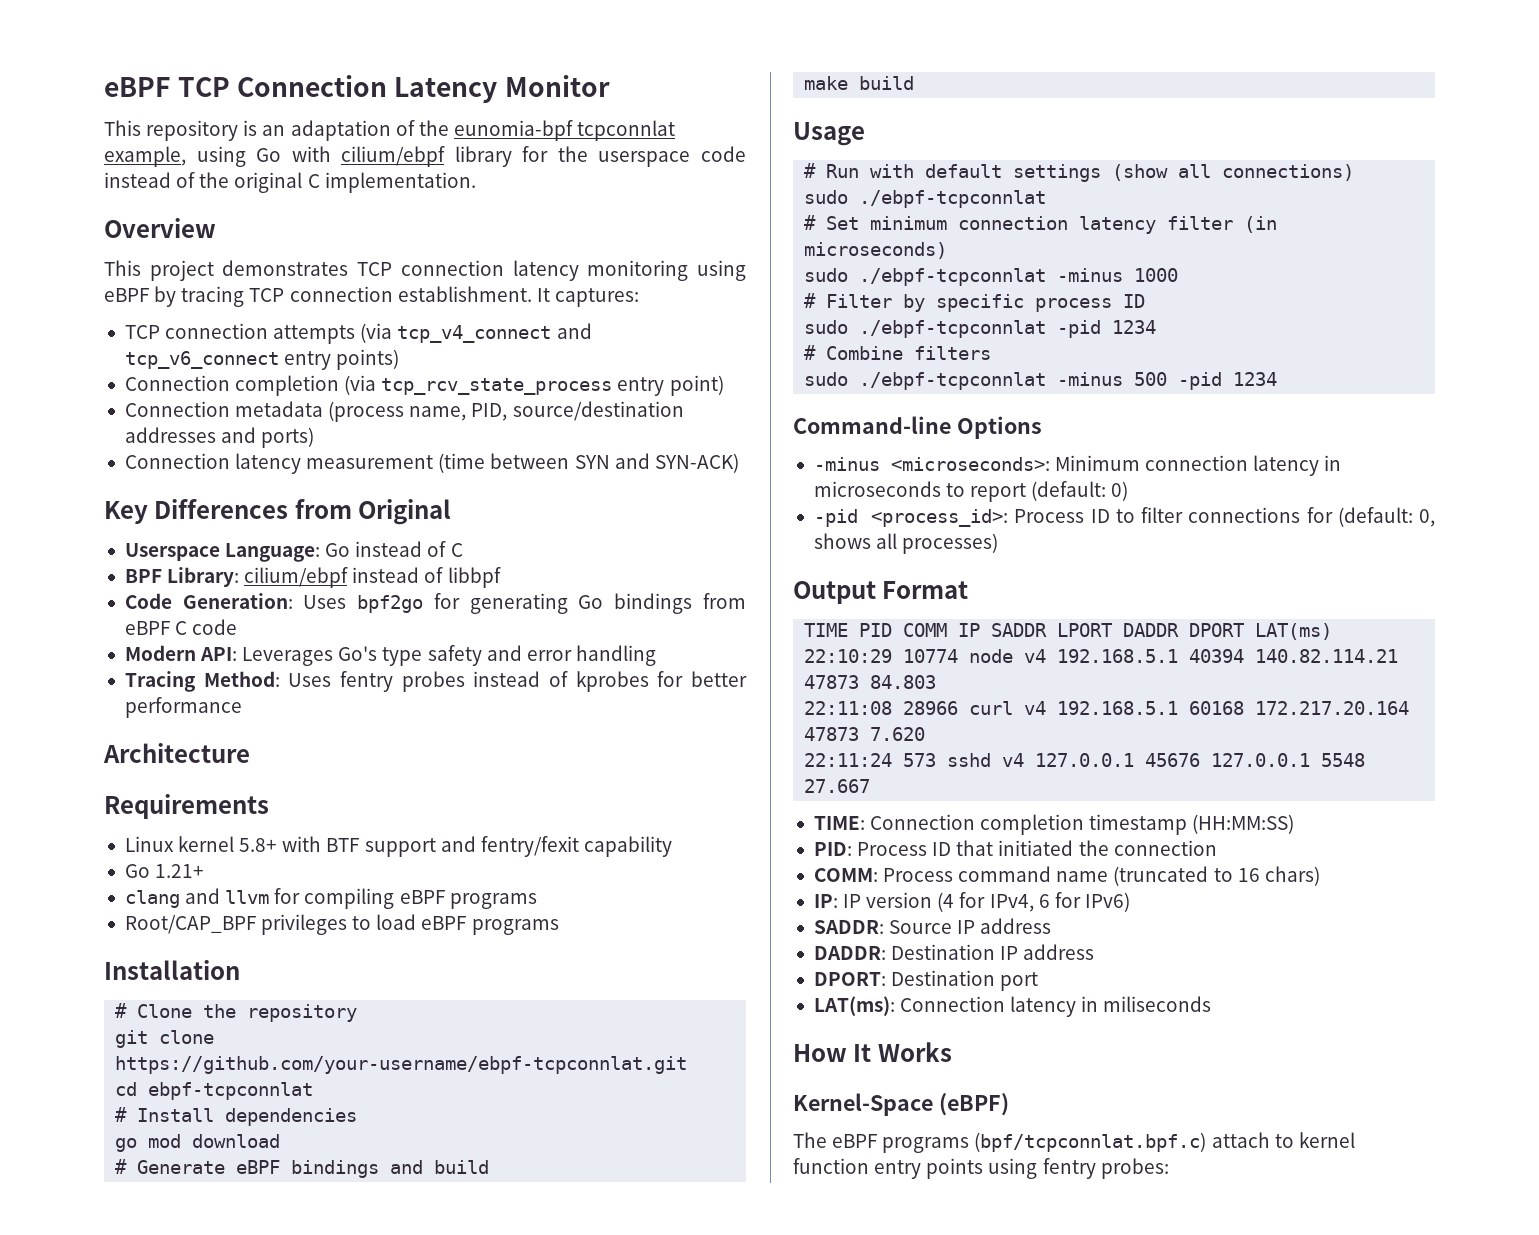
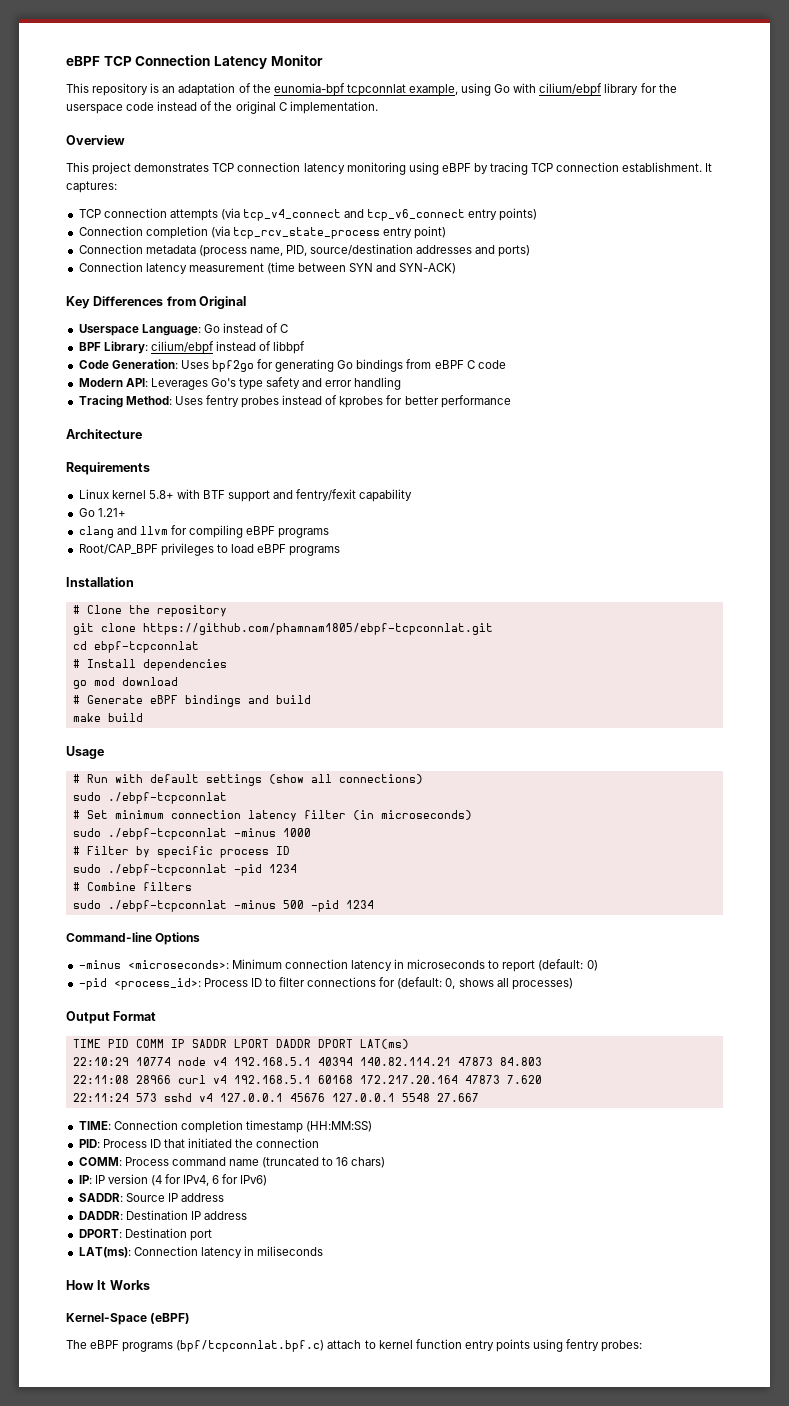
- git clone https://github.com/your-username/ebpf-tcpconnlat.git
+ git clone https://github.com/phamnam1805/ebpf-tcpconnlat.git

